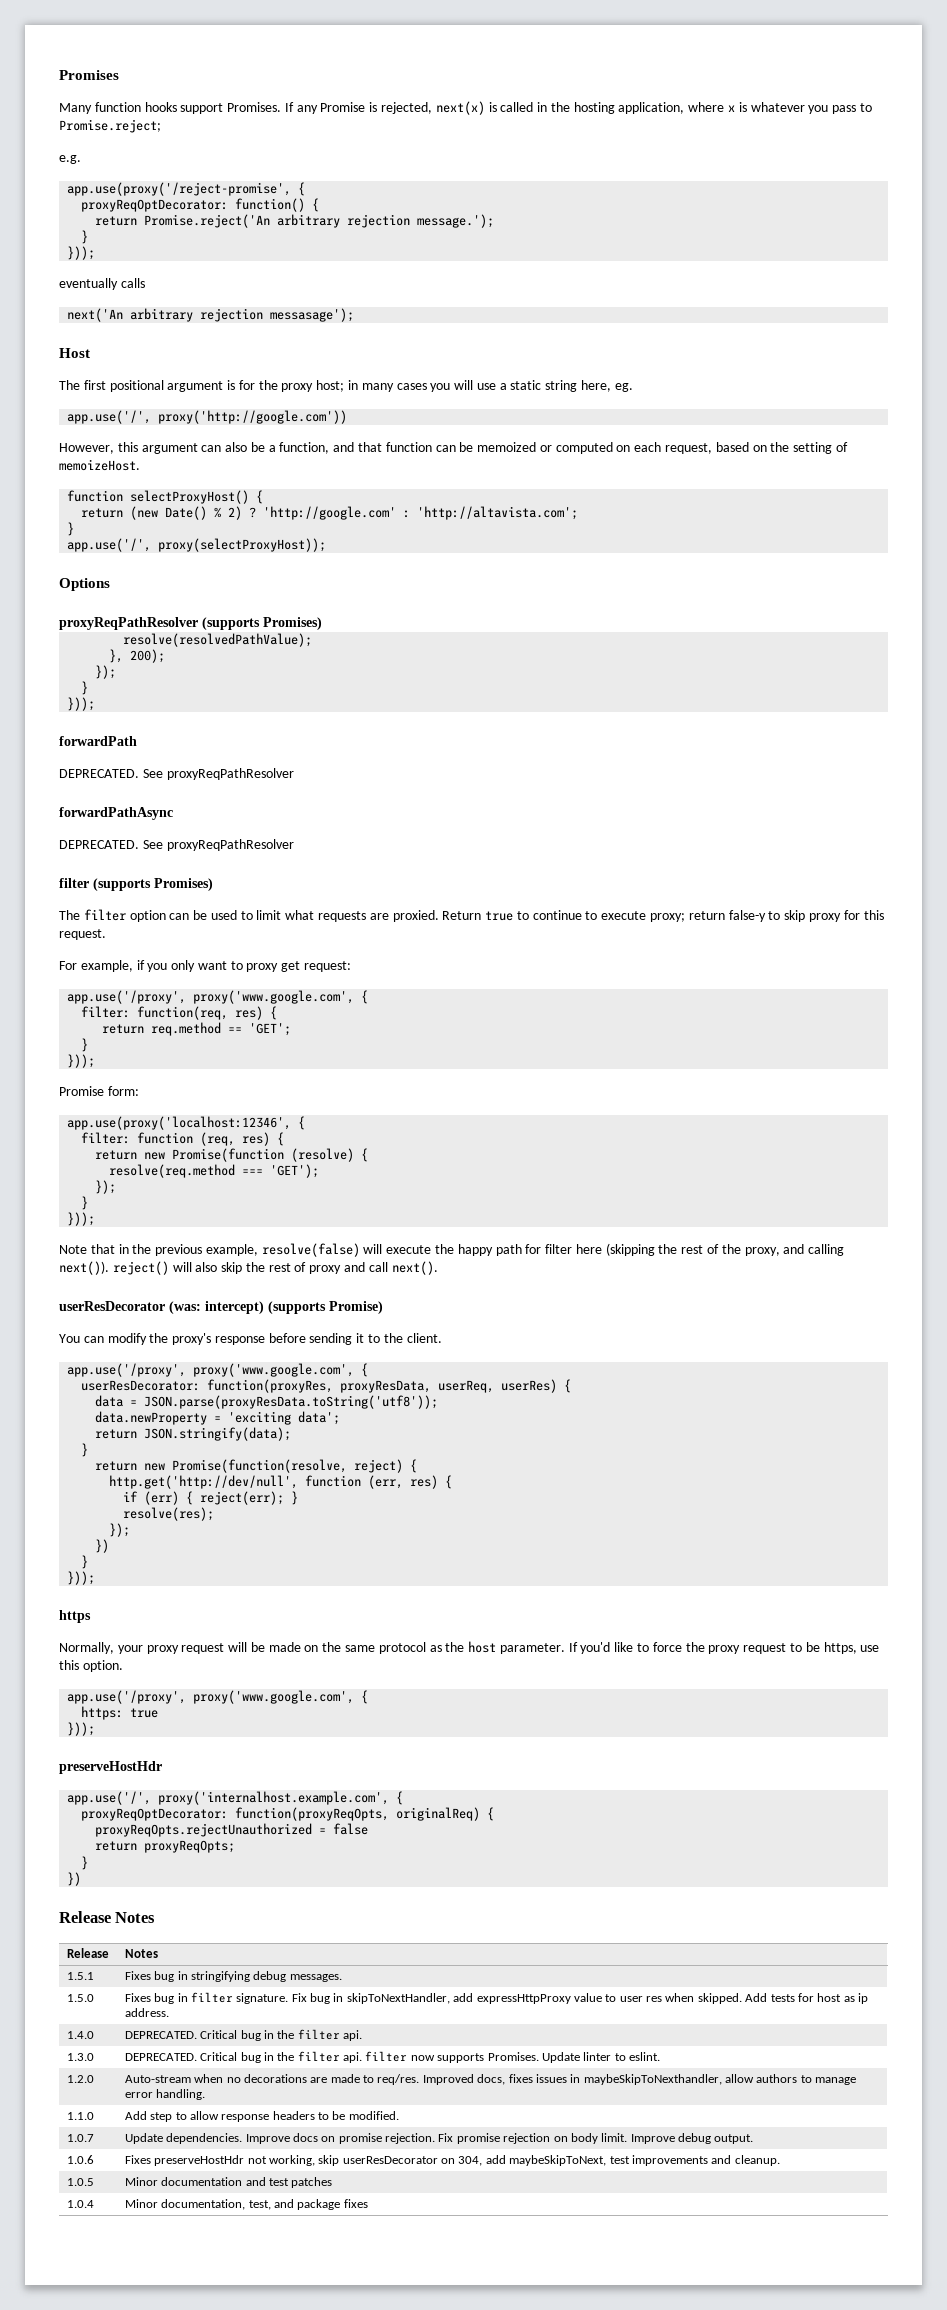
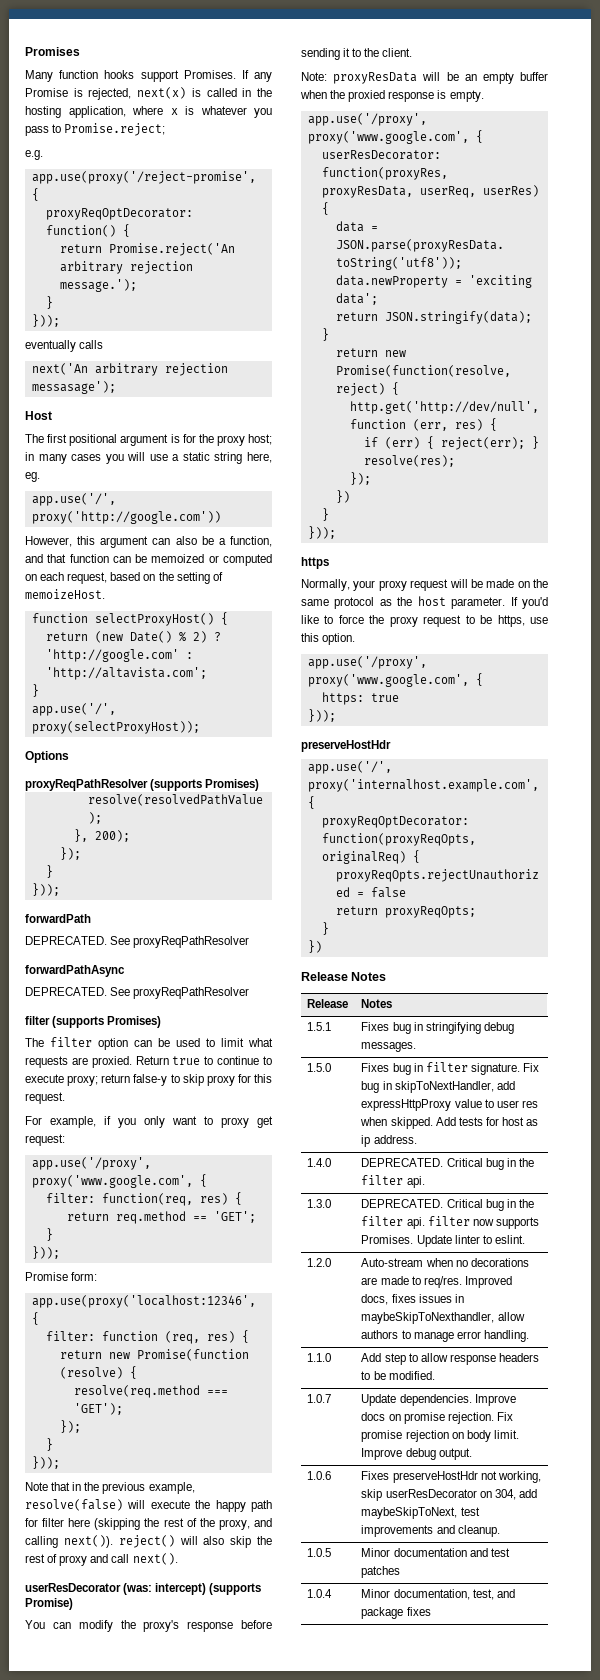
+ Note: proxyResData will be an empty buffer when the proxied response is empty.

